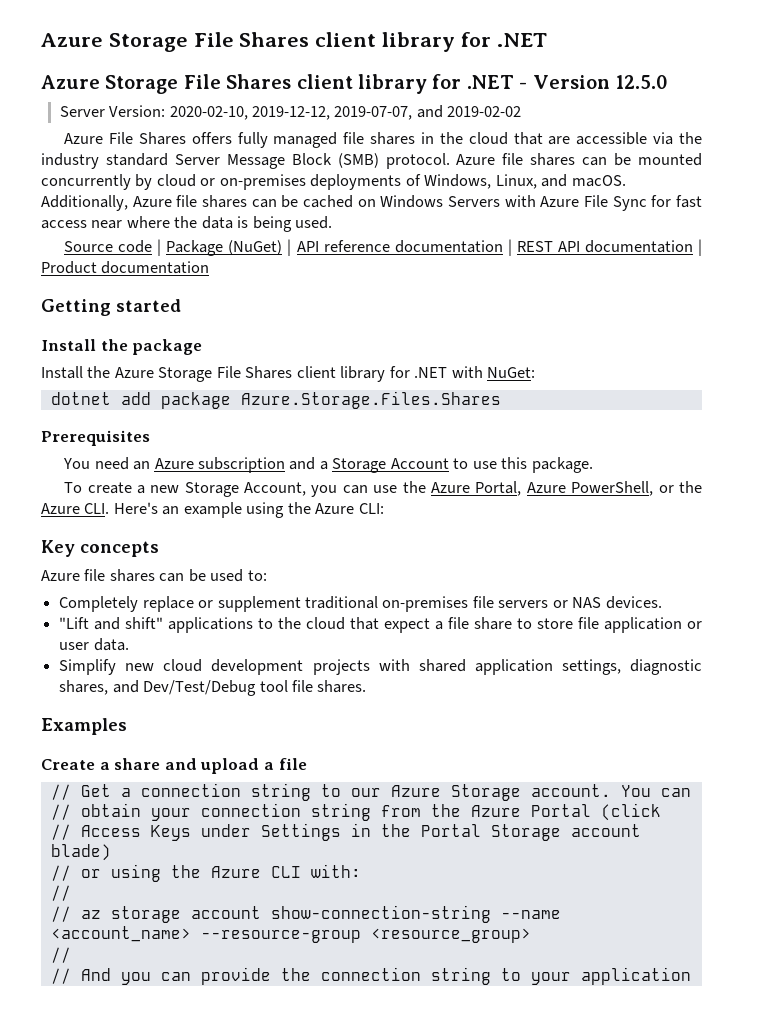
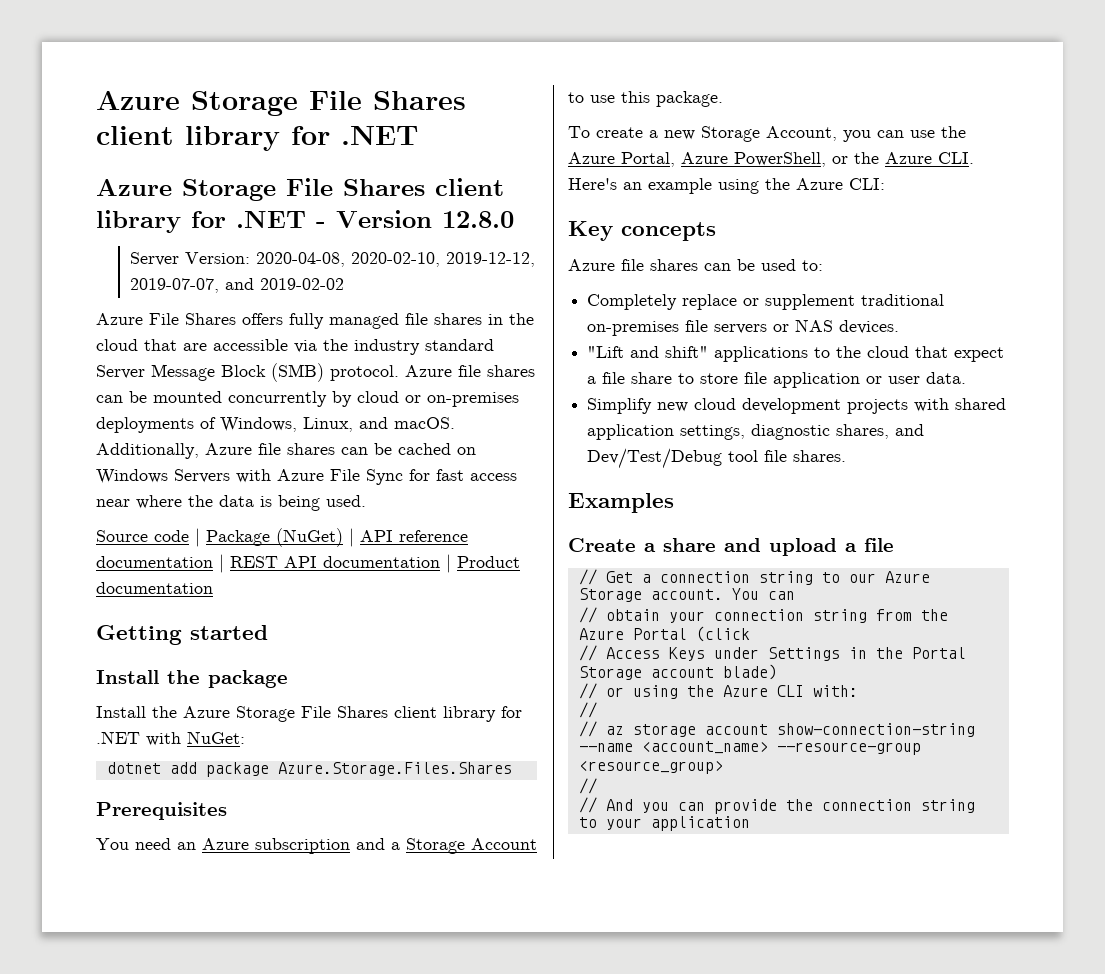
- Azure Storage File Shares client library for .NET - Version 12.5.0
+ Azure Storage File Shares client library for .NET - Version 12.8.0
- Server Version: 2020-02-10, 2019-12-12, 2019-07-07, and 2019-02-02
+ Server Version: 2020-04-08, 2020-02-10, 2019-12-12, 2019-07-07, and 2019-02-02

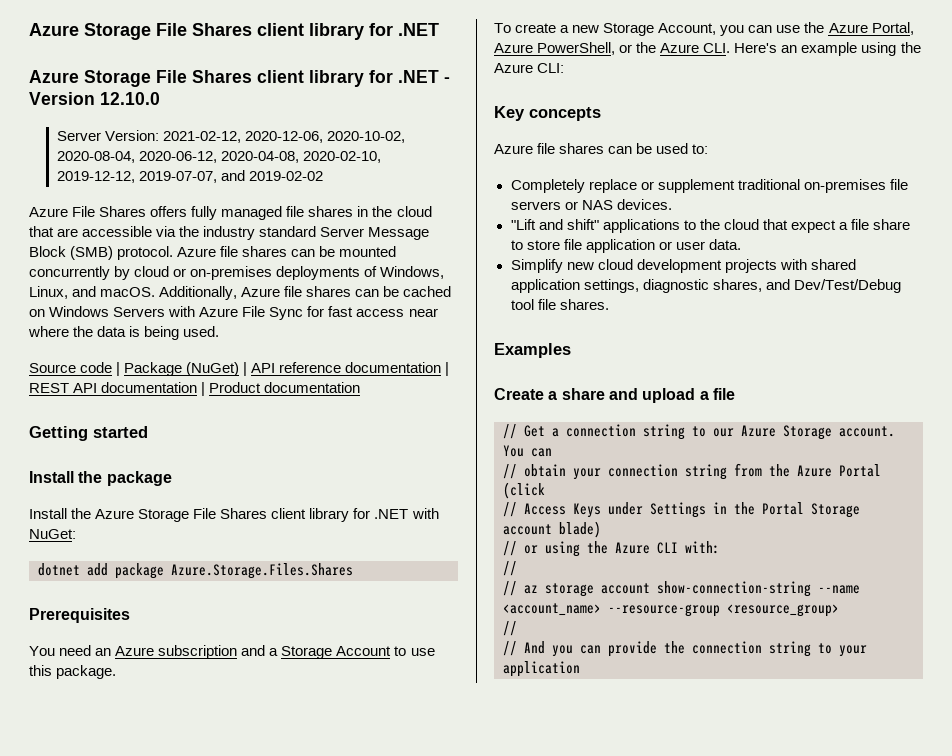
- Azure Storage File Shares client library for .NET - Version 12.8.0
+ Azure Storage File Shares client library for .NET - Version 12.10.0
- Server Version: 2020-04-08, 2020-02-10, 2019-12-12, 2019-07-07, and 2019-02-02
+ Server Version: 2021-02-12, 2020-12-06, 2020-10-02, 2020-08-04, 2020-06-12, 2020-04-08, 2020-02-10, 2019-12-12, 2019-07-07, and 2019-02-02

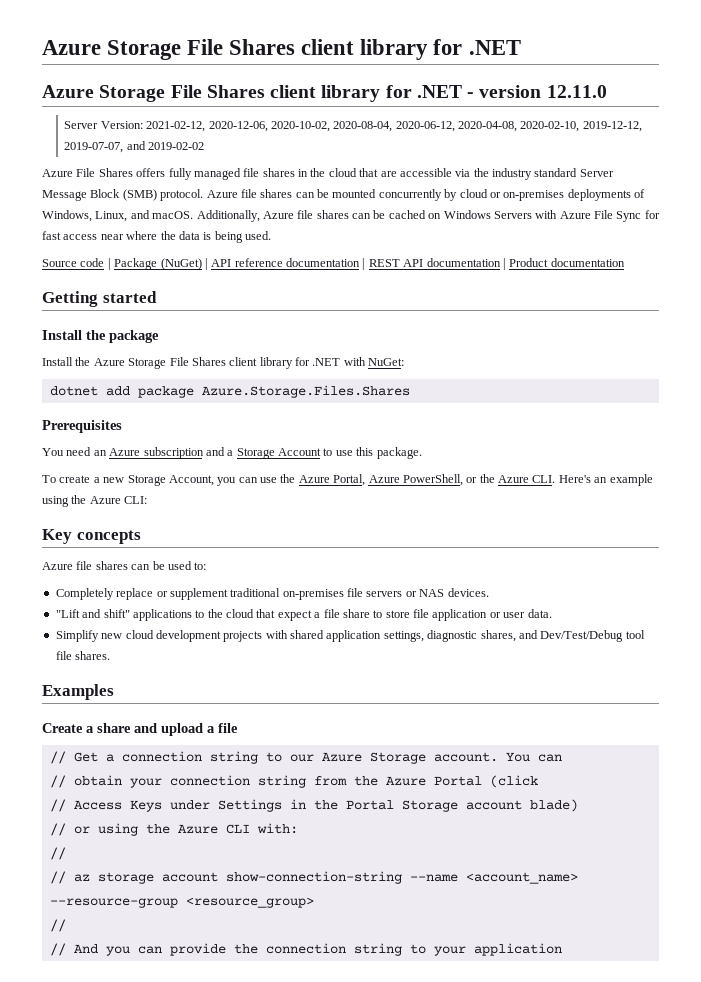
- Azure Storage File Shares client library for .NET - Version 12.10.0
+ Azure Storage File Shares client library for .NET - version 12.11.0

